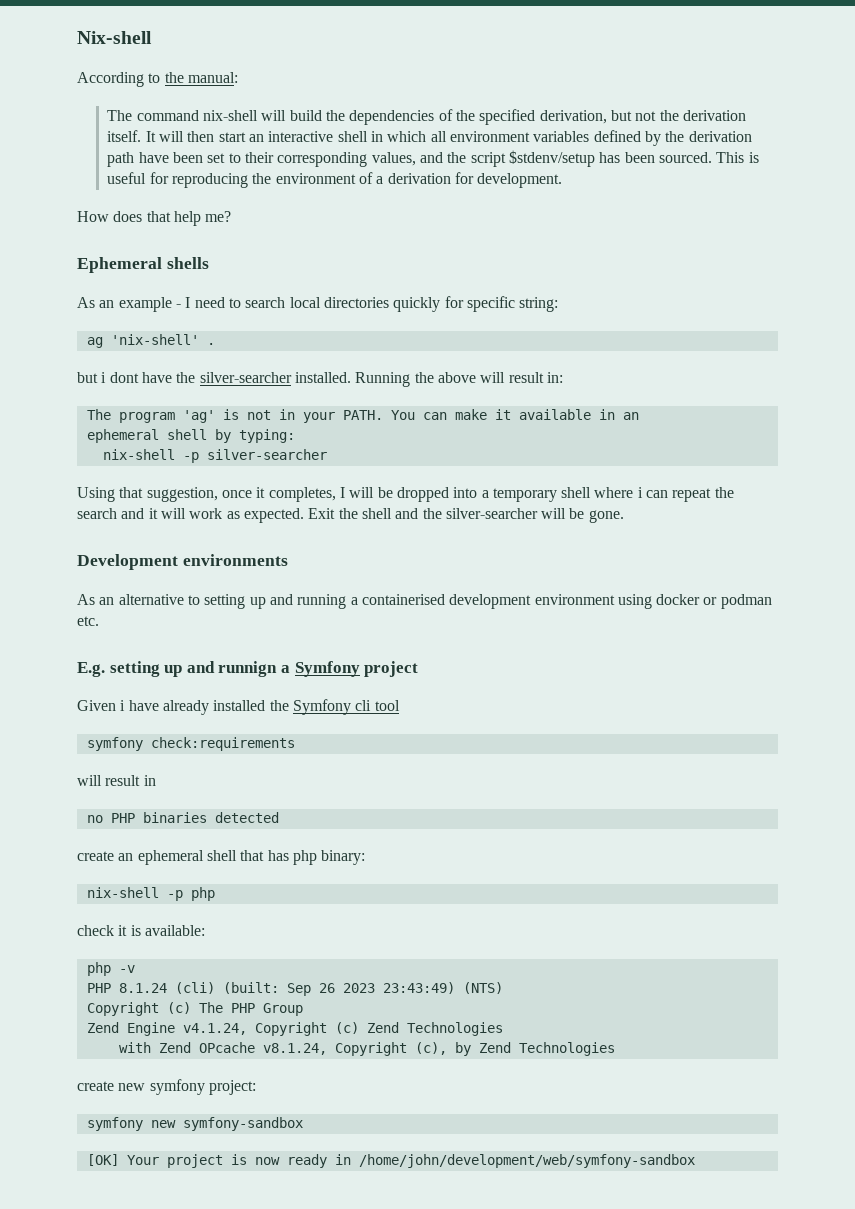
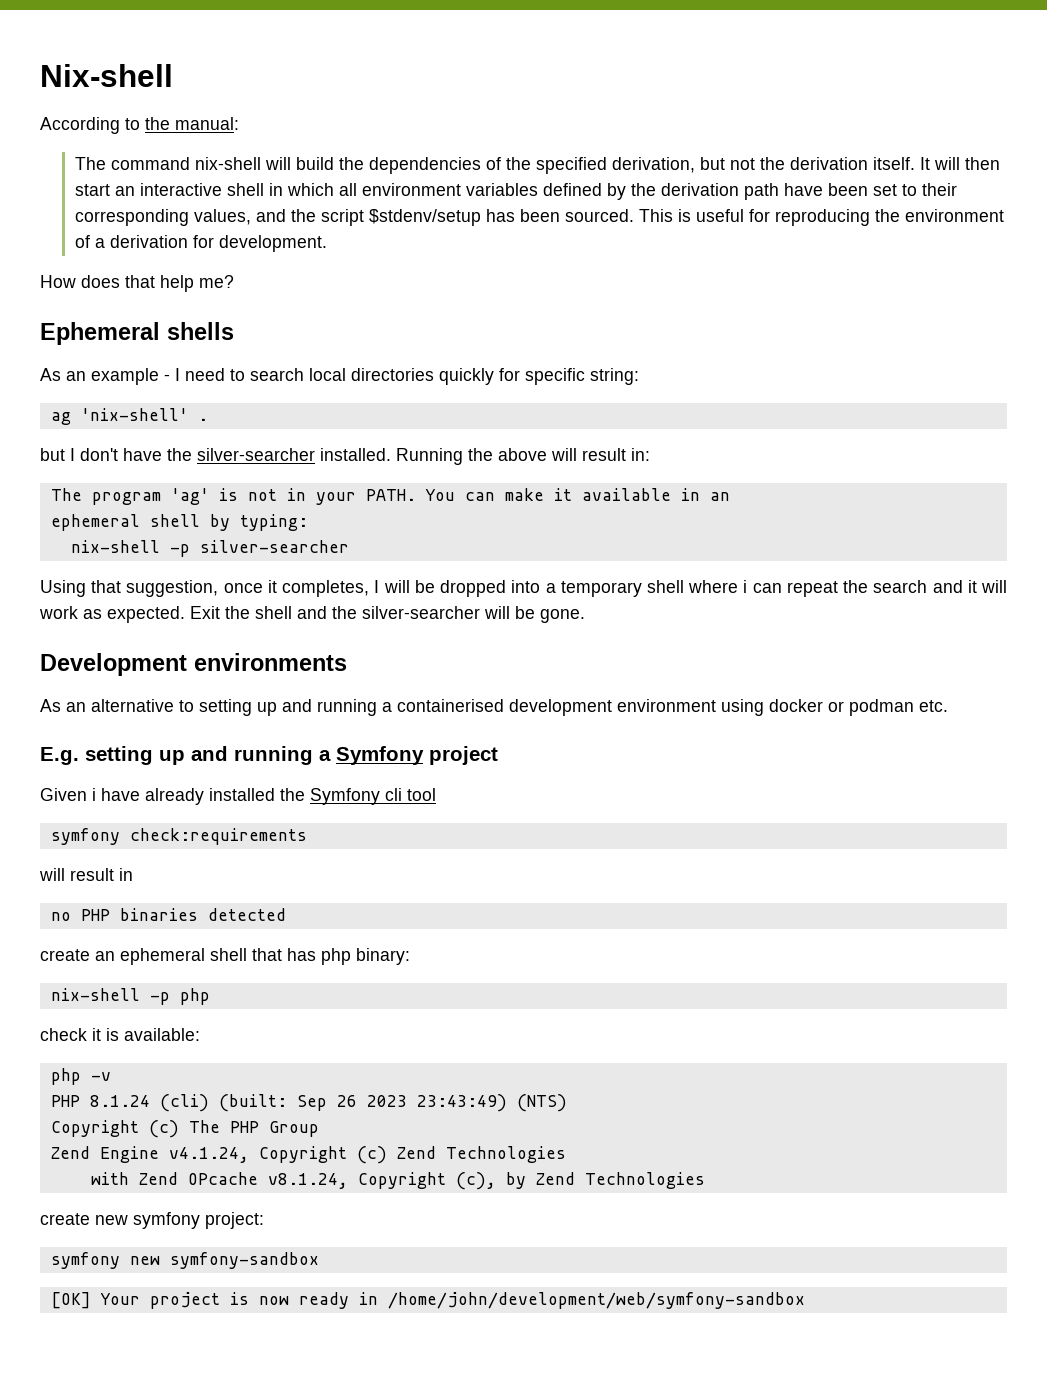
- but i dont have the silver-searcher installed.
+ but I don't have the silver-searcher installed.
- E.g. setting up and runnign a Symfony project
+ E.g. setting up and running a Symfony project

